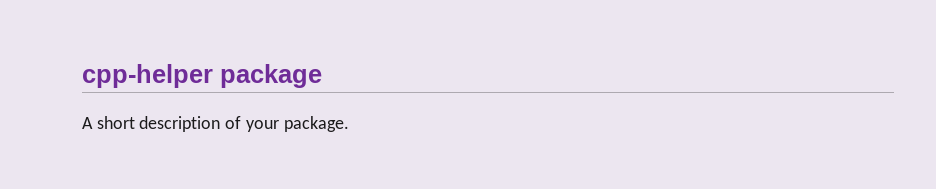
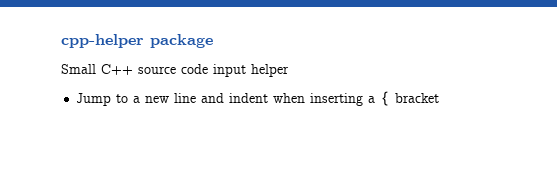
- A short description of your package.
+ Small C++ source code input helper
+ Jump to a new line and indent when inserting a { bracket

